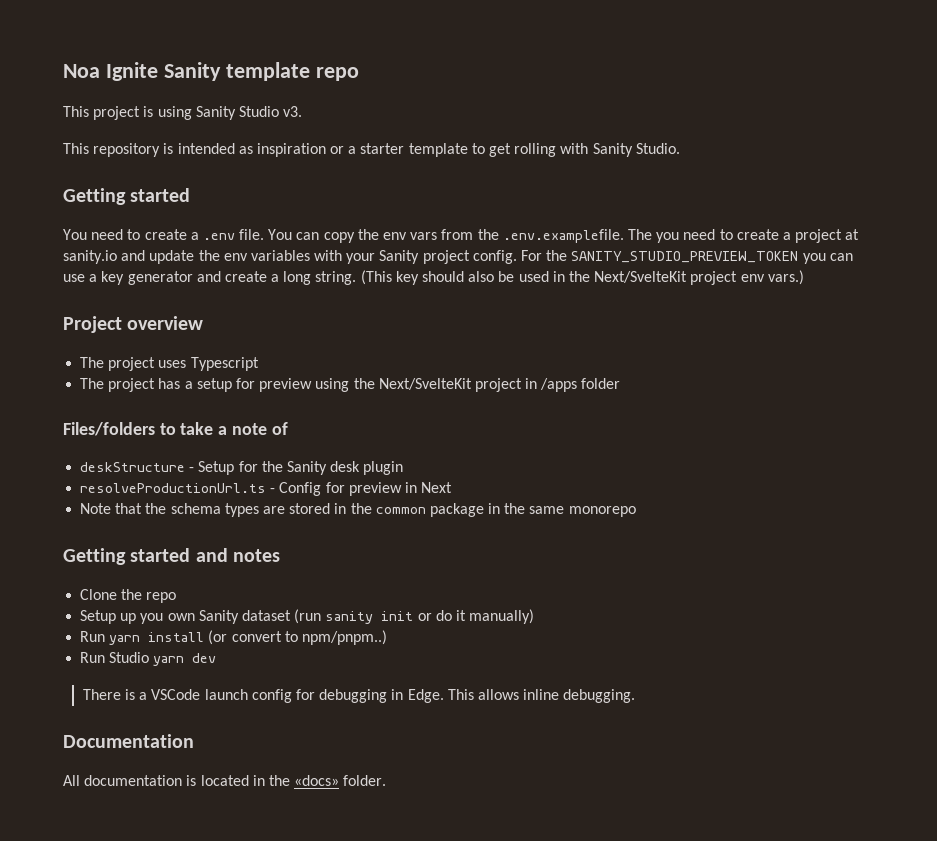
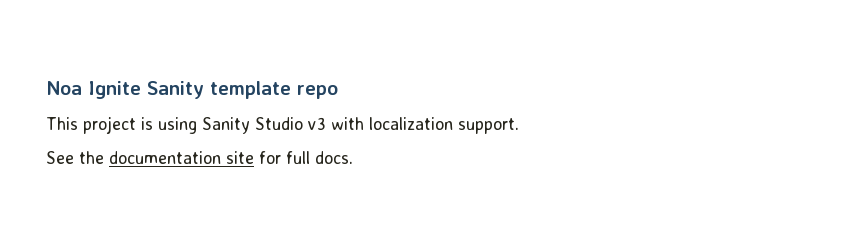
- This project is using Sanity Studio v3.
- This repository is intended as inspiration or a starter template to get rolling with Sanity Studio.
- Getting started
- You need to create a .env file. You can copy the env vars from the .env.examplefile. The you need to create a project at sanity.io and update the env variables with your Sanity project config. For the SANITY_STUDIO_PREVIEW_TOKEN you can use a key generator and create a long string. (This key should also be used in the Next/SvelteKit project env vars.)
- Project overview
- The project uses Typescript
- The project has a setup for preview using the Next/SvelteKit project in /apps folder
- Files/folders to take a note of
- deskStructure - Setup for the Sanity desk plugin
- resolveProductionUrl.ts - Config for preview in Next
- Note that the schema types are stored in the common package in the same monorepo
- Getting started and notes
- Clone the repo
- Setup up you own Sanity dataset (run sanity init or do it manually)
- Run yarn install (or convert to npm/pnpm..)
- Run Studio yarn dev
- There is a VSCode launch config for debugging in Edge. This allows inline debugging.
- Documentation
- All documentation is located in the «docs» folder.
+ This project is using Sanity Studio v3 with localization support.
+ See the documentation site for full docs.

